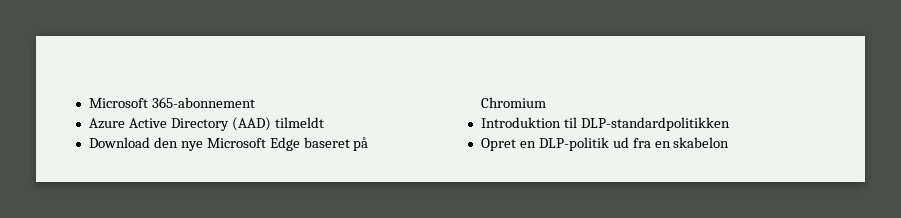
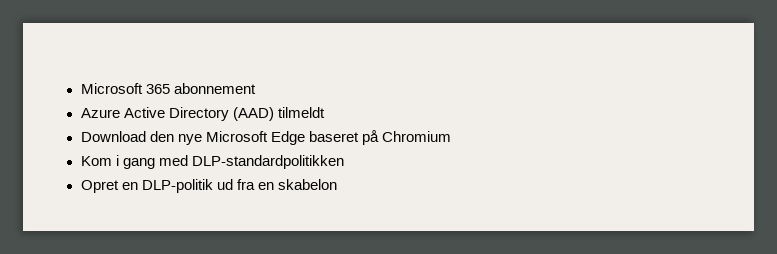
- Microsoft 365-abonnement
+ Microsoft 365 abonnement
- Introduktion til DLP-standardpolitikken
+ Kom i gang med DLP-standardpolitikken

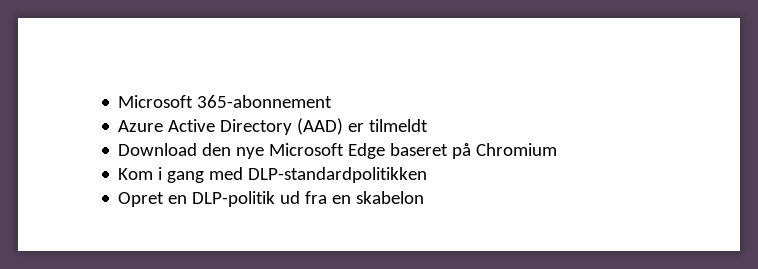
- Microsoft 365 abonnement
+ Microsoft 365-abonnement
- Azure Active Directory (AAD) tilmeldt
+ Azure Active Directory (AAD) er tilmeldt

